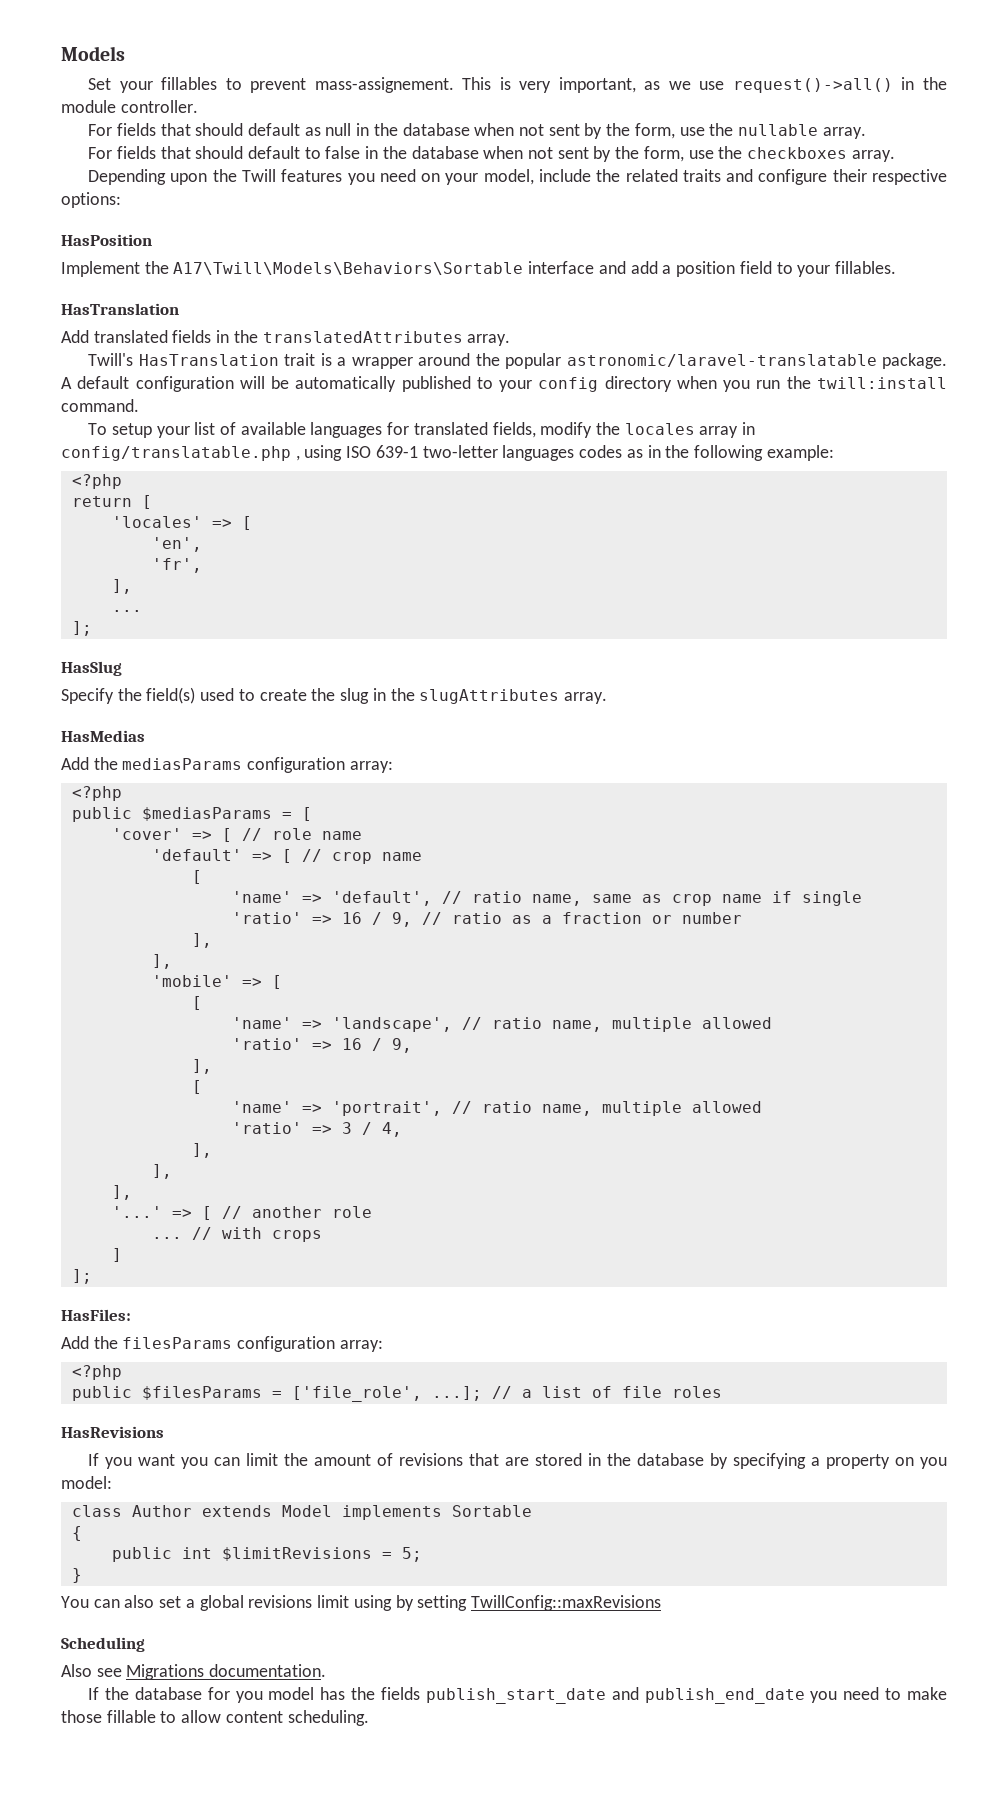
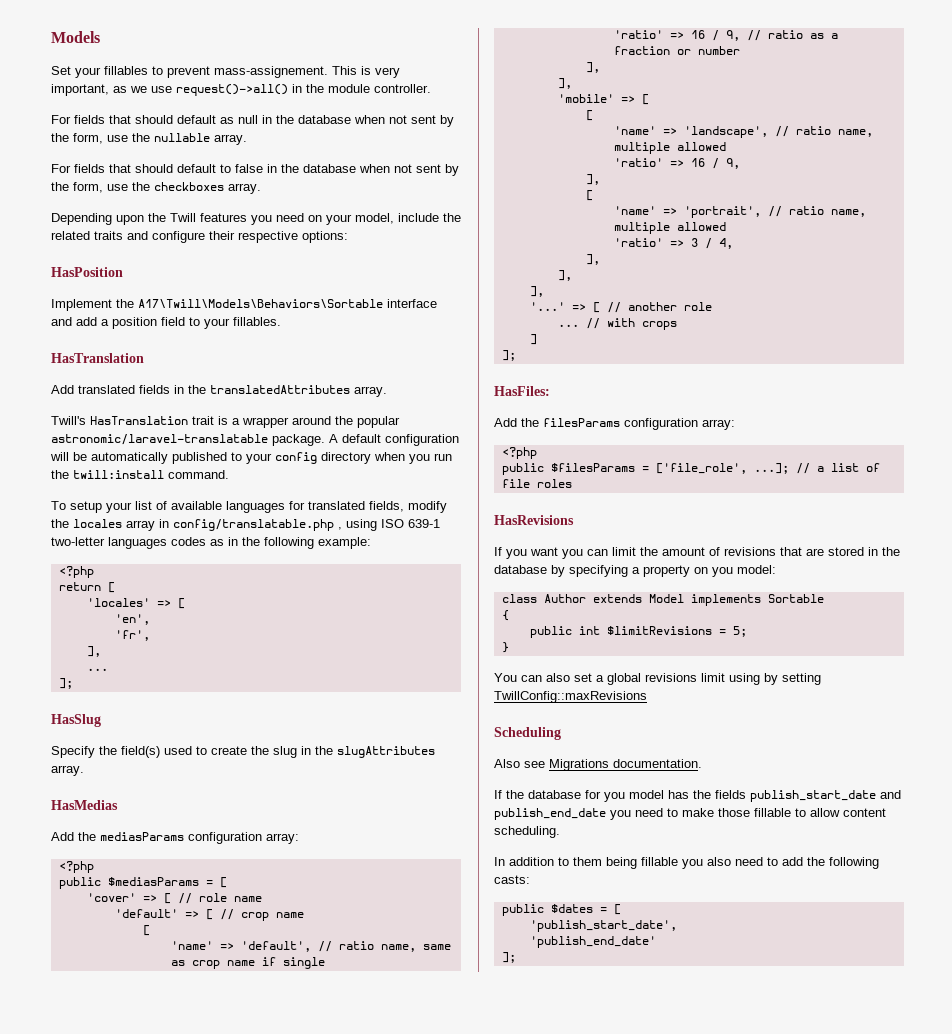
+ In addition to them being fillable you also need to add the following casts:
+ public $dates = [
+ 'publish_start_date',
+ 'publish_end_date'
+ ];

